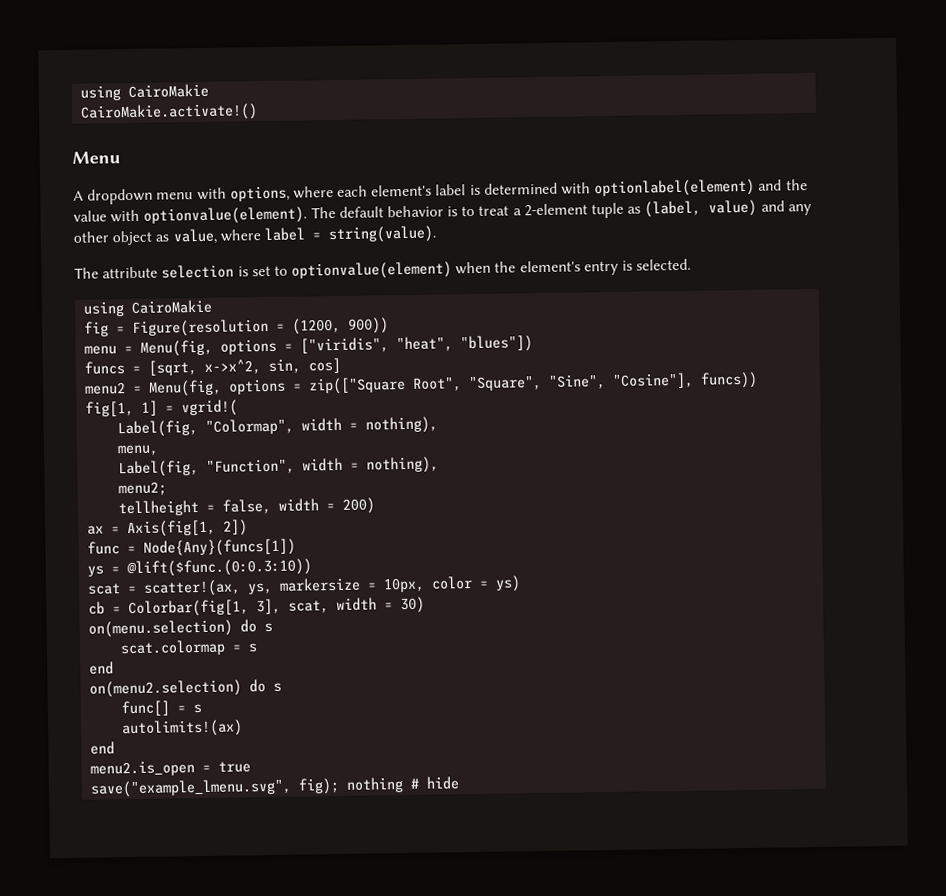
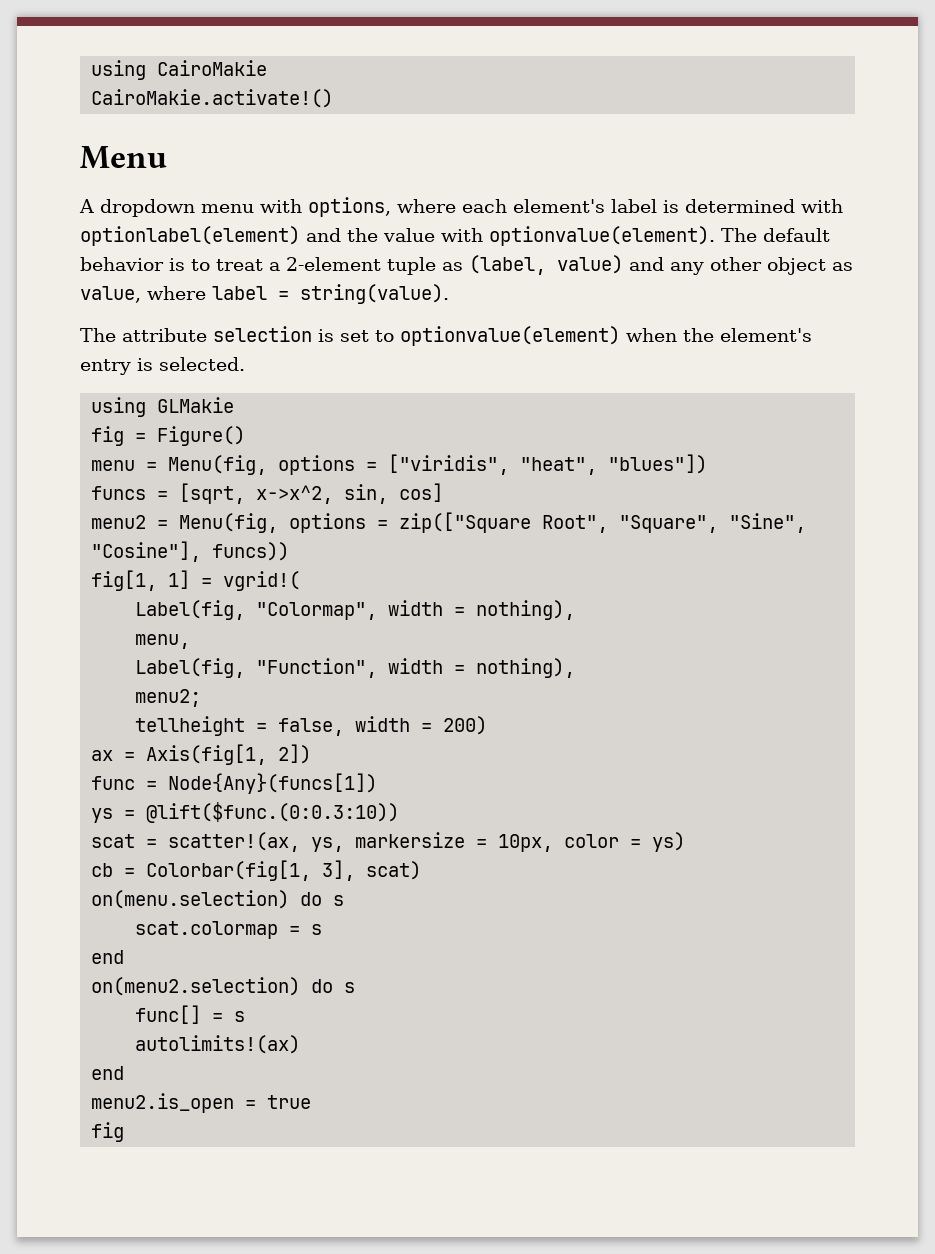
  The attribute selection is set to optionvalue(element) when the element's entry is selected.
- using CairoMakie
+ using GLMakie
- fig = Figure(resolution = (1200, 900))
+ fig = Figure()
- cb = Colorbar(fig[1, 3], scat, width = 30)
+ cb = Colorbar(fig[1, 3], scat)
  menu2.is_open = true
- save("example_lmenu.svg", fig); nothing # hide
+ fig

